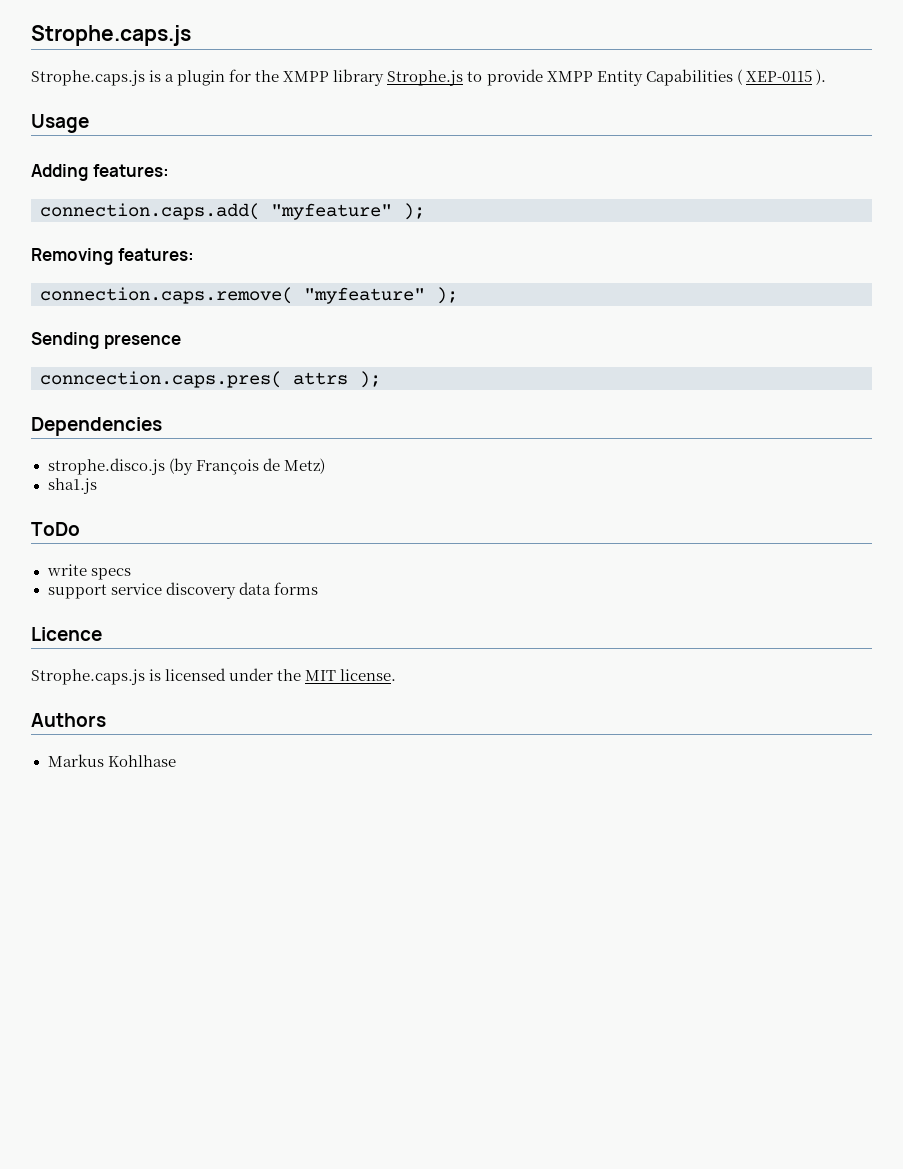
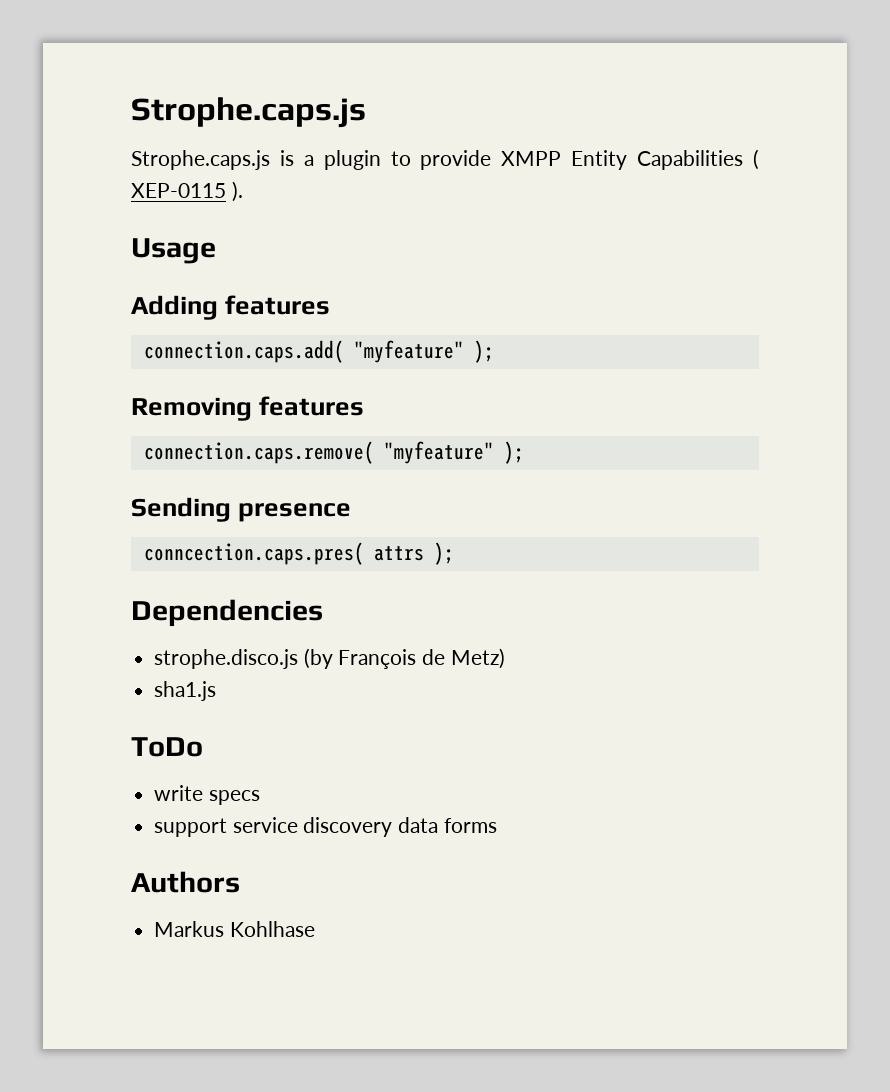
- Strophe.caps.js is a plugin for the XMPP library Strophe.js to provide XMPP Entity Capabilities ( XEP-0115 ).
+ Strophe.caps.js is a plugin to provide XMPP Entity Capabilities ( XEP-0115 ).
- Adding features:
+ Adding features
- Removing features:
+ Removing features
- Licence
- Strophe.caps.js is licensed under the MIT license.

